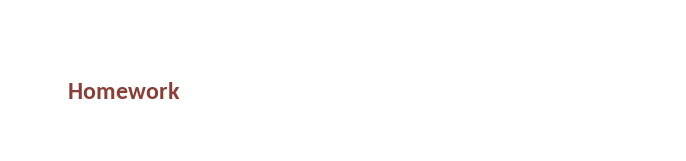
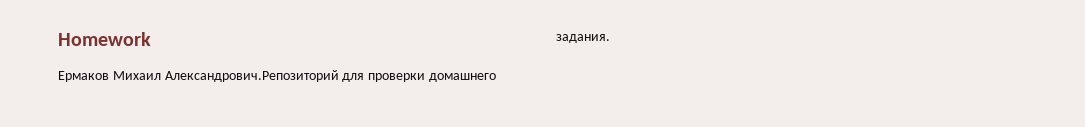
+ Ермаков Михаил Александрович.Репозиторий для проверки домашнего задания.

